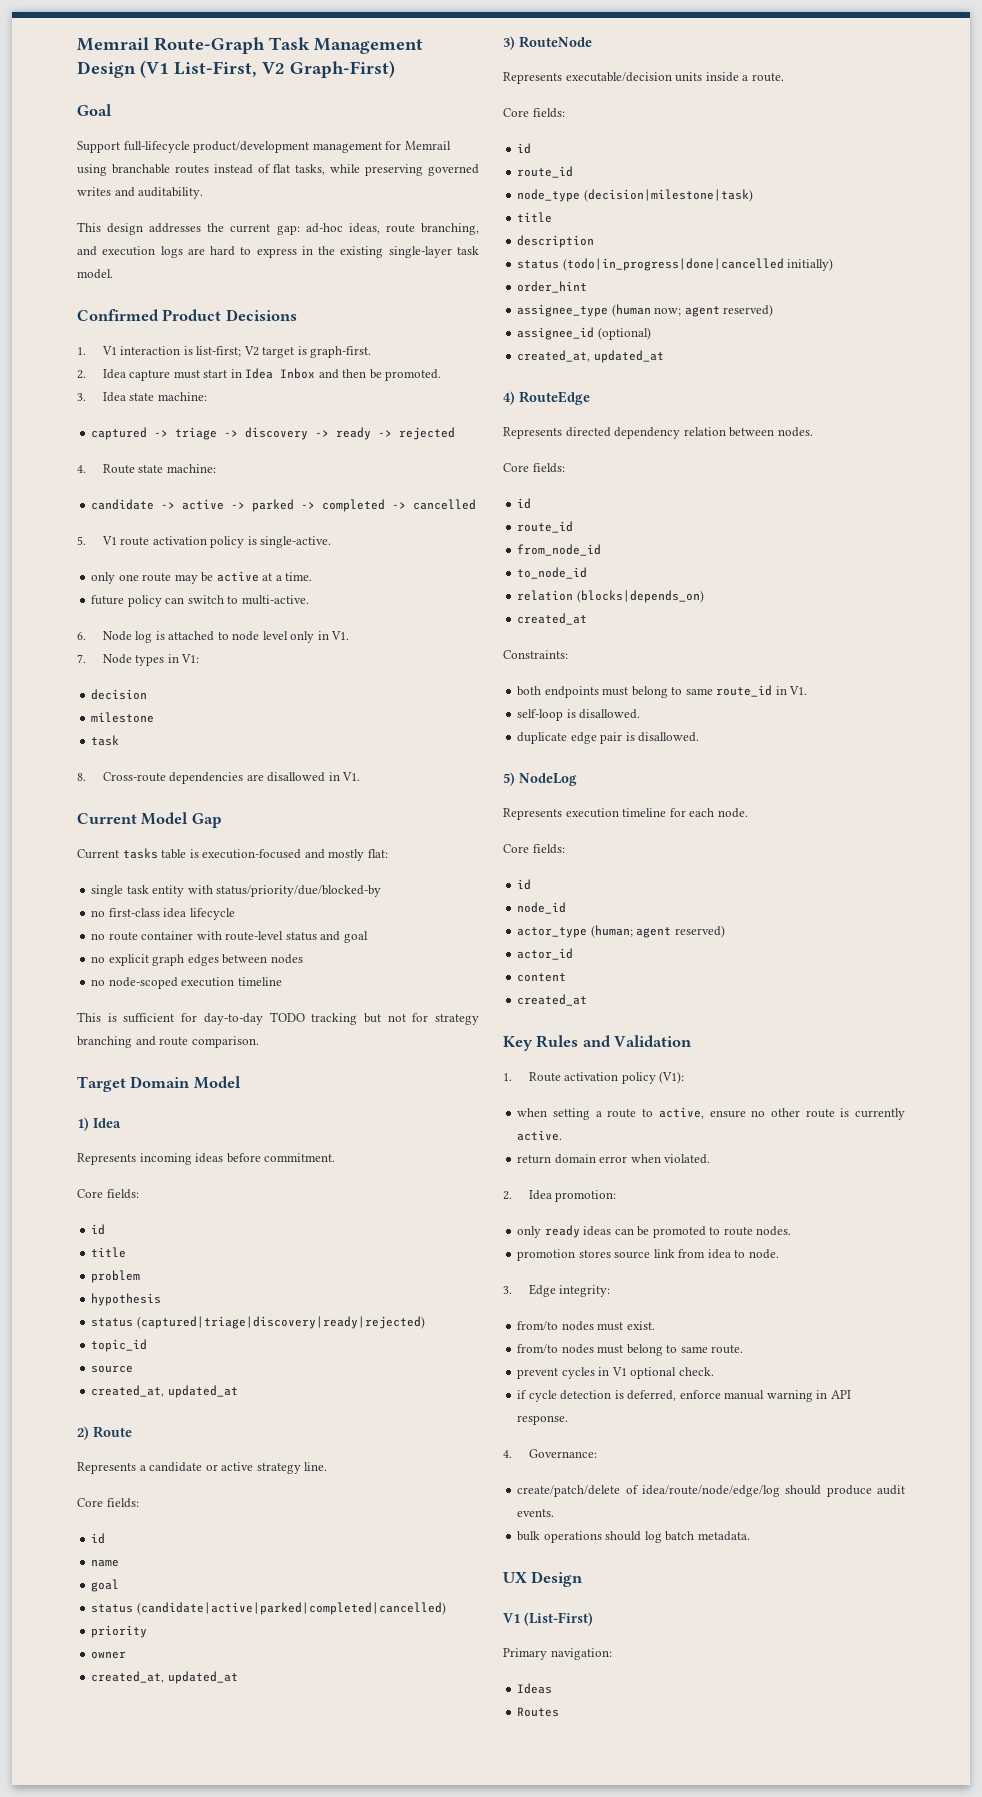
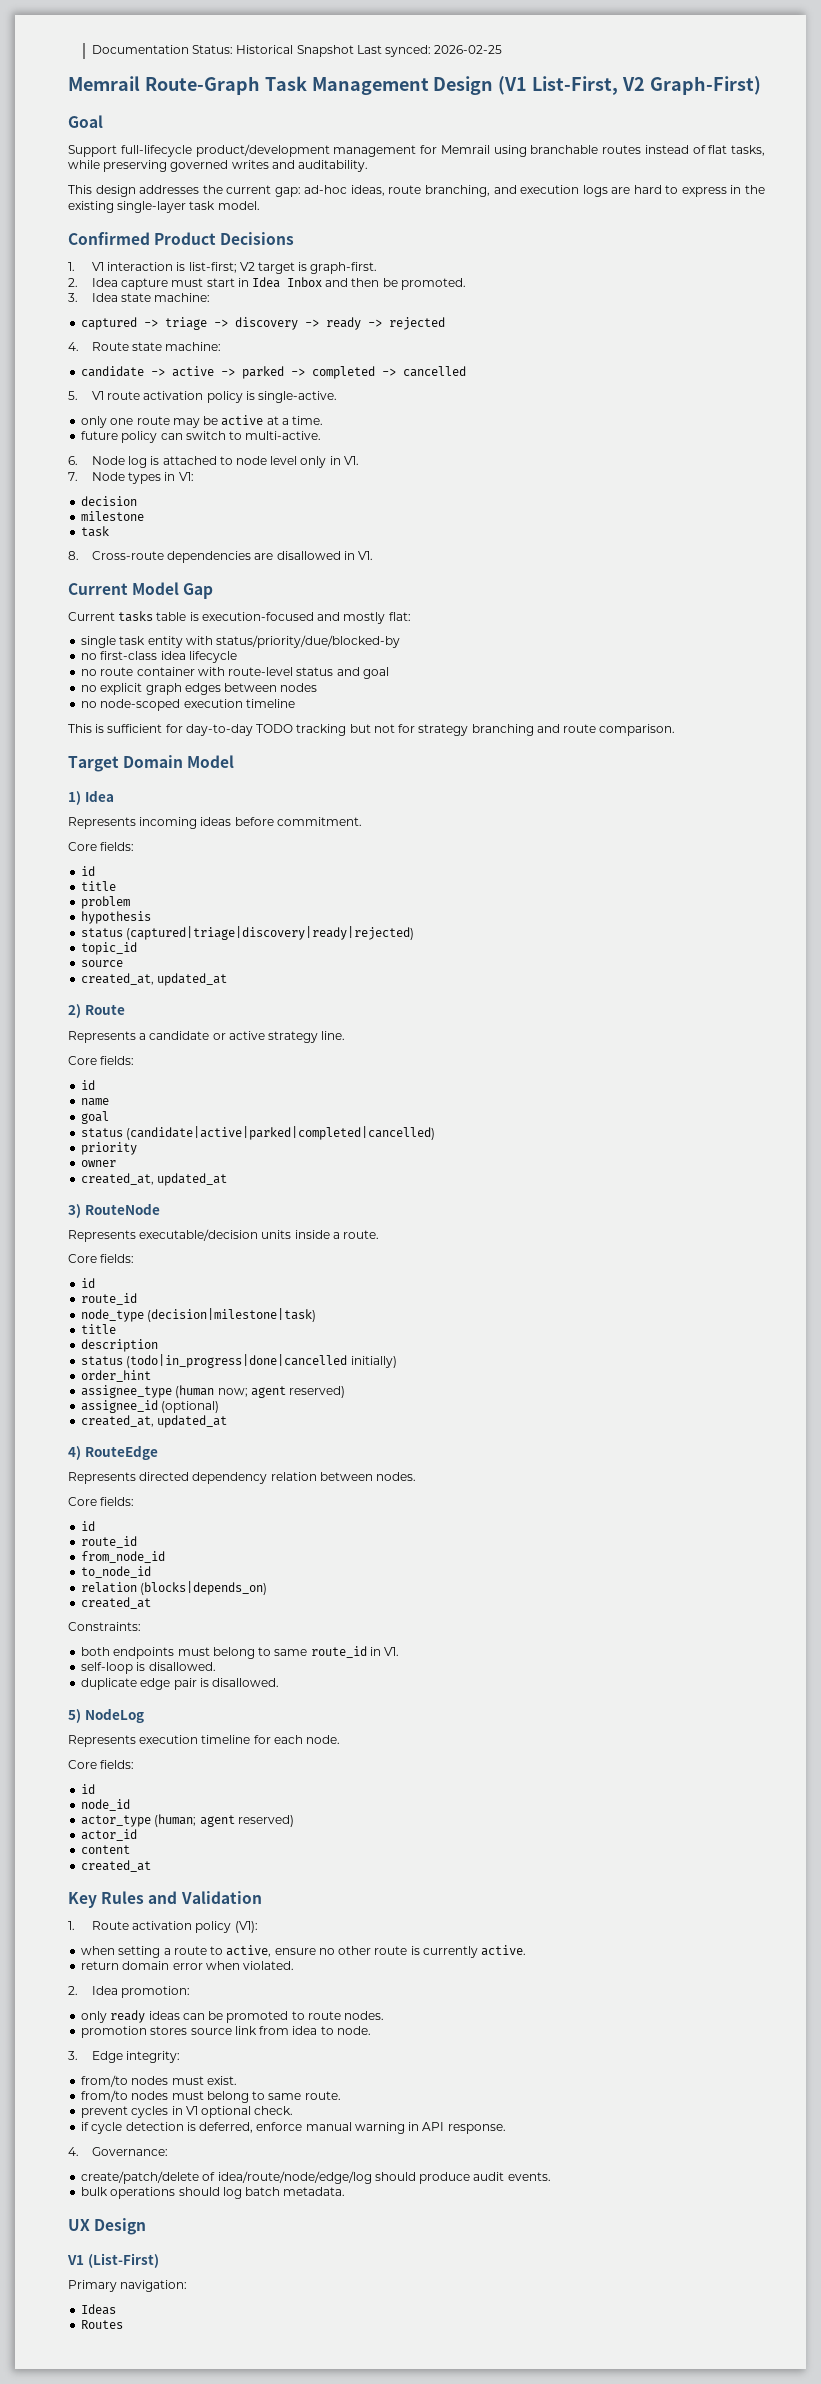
+ Documentation Status: Historical Snapshot Last synced: 2026-02-25

